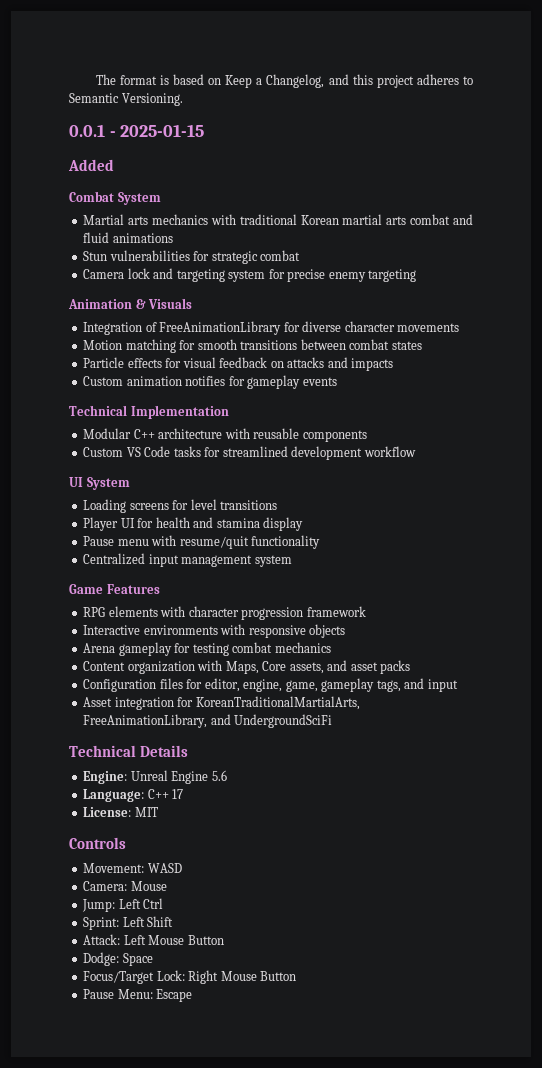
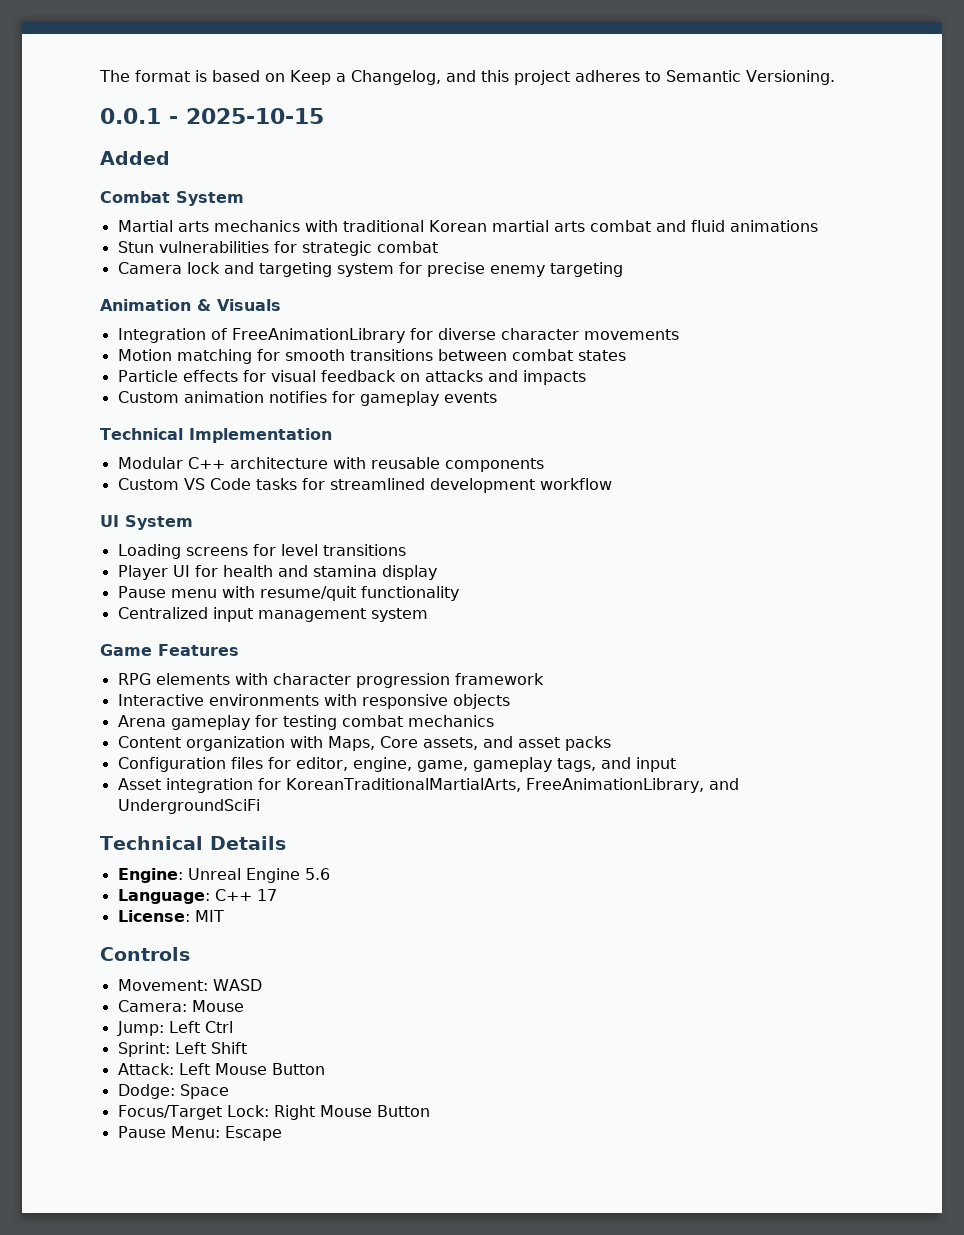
- 0.0.1 - 2025-01-15
+ 0.0.1 - 2025-10-15

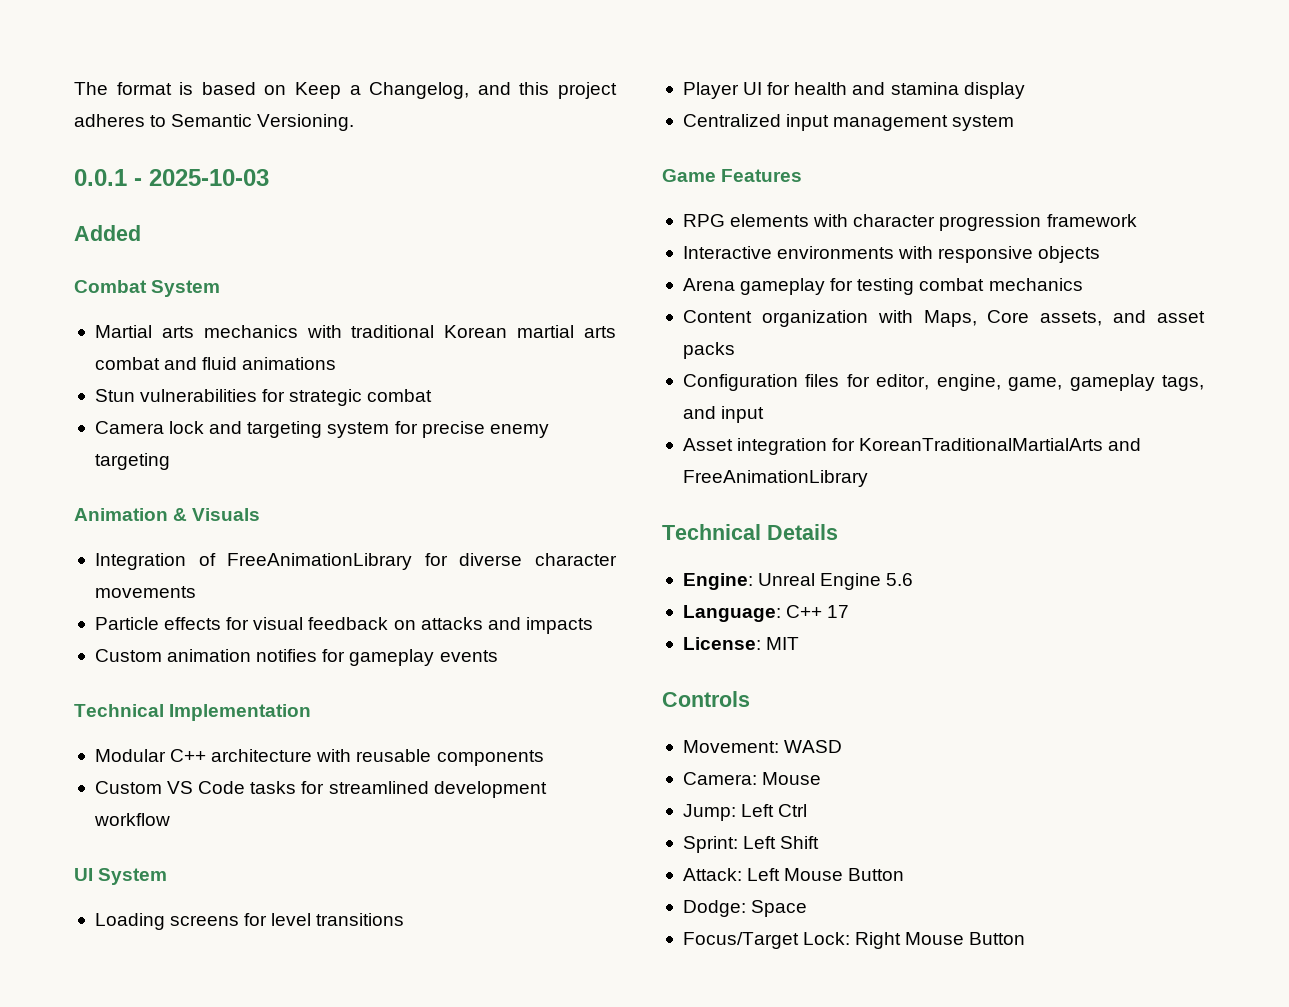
- 0.0.1 - 2025-10-15
+ 0.0.1 - 2025-10-03
- Motion matching for smooth transitions between combat states
- Pause menu with resume/quit functionality
- Asset integration for KoreanTraditionalMartialArts, FreeAnimationLibrary, and UndergroundSciFi
+ Asset integration for KoreanTraditionalMartialArts and FreeAnimationLibrary
- Pause Menu: Escape

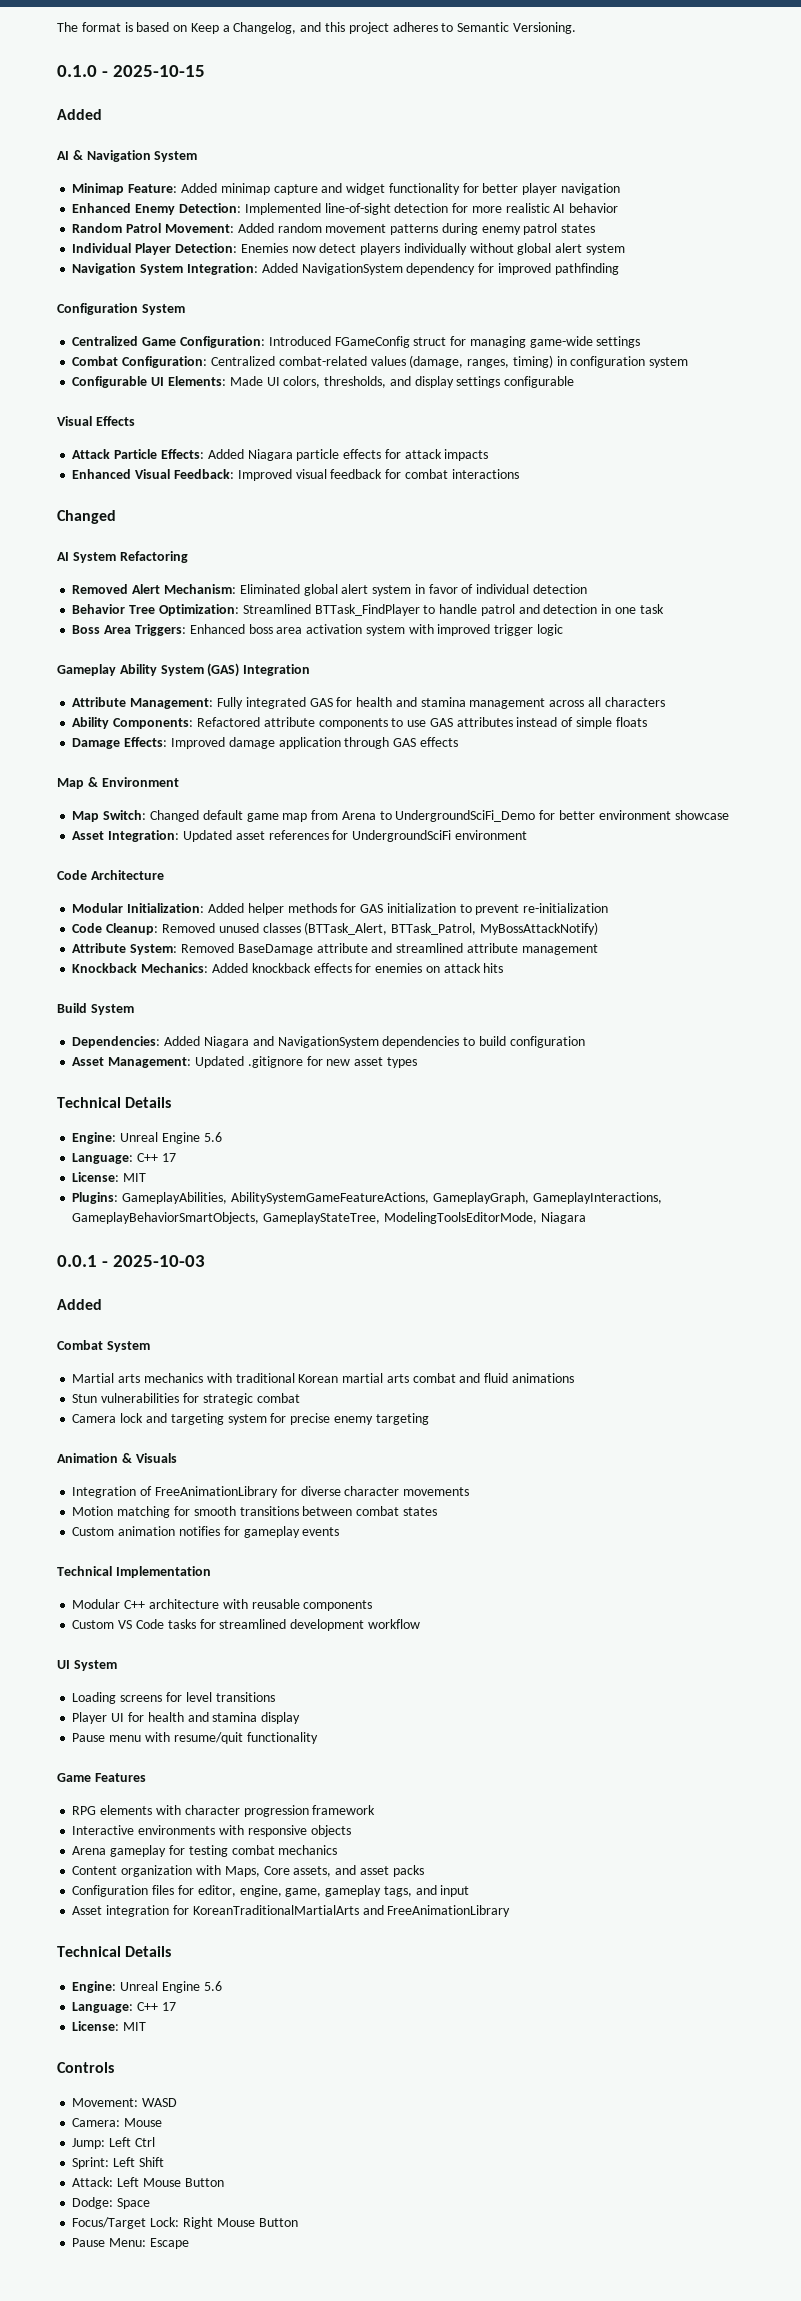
+ 0.1.0 - 2025-10-15
+ Added
+ AI & Navigation System
+ Minimap Feature: Added minimap capture and widget functionality for better player navigation
+ Enhanced Enemy Detection: Implemented line-of-sight detection for more realistic AI behavior
+ Random Patrol Movement: Added random movement patterns during enemy patrol states
+ Individual Player Detection: Enemies now detect players individually without global alert system
+ Navigation System Integration: Added NavigationSystem dependency for improved pathfinding
+ Configuration System
+ Centralized Game Configuration: Introduced FGameConfig struct for managing game-wide settings
+ Combat Configuration: Centralized combat-related values (damage, ranges, timing) in configuration system
+ Configurable UI Elements: Made UI colors, thresholds, and display settings configurable
+ Visual Effects
+ Attack Particle Effects: Added Niagara particle effects for attack impacts
+ Enhanced Visual Feedback: Improved visual feedback for combat interactions
+ Changed
+ AI System Refactoring
+ Removed Alert Mechanism: Eliminated global alert system in favor of individual detection
+ Behavior Tree Optimization: Streamlined BTTask_FindPlayer to handle patrol and detection in one task
+ Boss Area Triggers: Enhanced boss area activation system with improved trigger logic
+ Gameplay Ability System (GAS) Integration
+ Attribute Management: Fully integrated GAS for health and stamina management across all characters
+ Ability Components: Refactored attribute components to use GAS attributes instead of simple floats
+ Damage Effects: Improved damage application through GAS effects
+ Map & Environment
+ Map Switch: Changed default game map from Arena to UndergroundSciFi_Demo for better environment showcase
+ Asset Integration: Updated asset references for UndergroundSciFi environment
+ Code Architecture
+ Modular Initialization: Added helper methods for GAS initialization to prevent re-initialization
+ Code Cleanup: Removed unused classes (BTTask_Alert, BTTask_Patrol, MyBossAttackNotify)
+ Attribute System: Removed BaseDamage attribute and streamlined attribute management
+ Knockback Mechanics: Added knockback effects for enemies on attack hits
+ Build System
+ Dependencies: Added Niagara and NavigationSystem dependencies to build configuration
+ Asset Management: Updated .gitignore for new asset types
+ Technical Details
+ Engine: Unreal Engine 5.6
+ Language: C++ 17
+ License: MIT
+ Plugins: GameplayAbilities, AbilitySystemGameFeatureActions, GameplayGraph, GameplayInteractions, GameplayBehaviorSmartObjects, GameplayStateTree, ModelingToolsEditorMode, Niagara
- Particle effects for visual feedback on attacks and impacts
+ Motion matching for smooth transitions between combat states
- Centralized input management system
+ Pause menu with resume/quit functionality
+ Pause Menu: Escape

